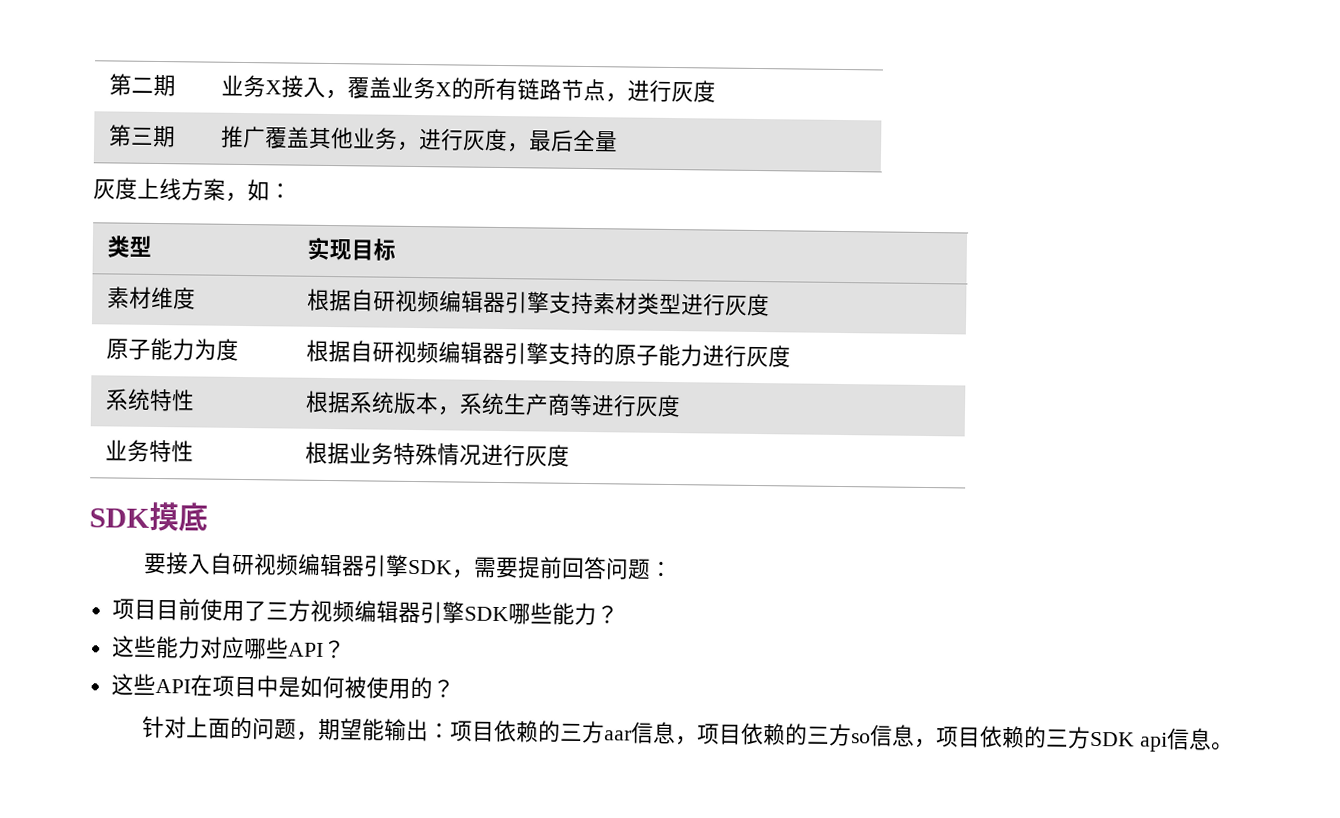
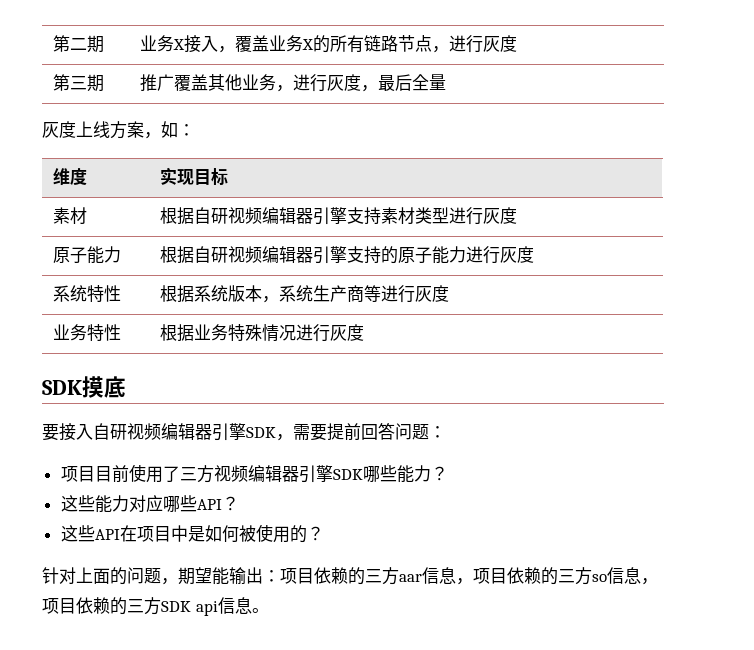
- 类型 | 实现目标
+ 维度 | 实现目标
- 素材维度 | 根据自研视频编辑器引擎支持素材类型进行灰度
+ 素材 | 根据自研视频编辑器引擎支持素材类型进行灰度
- 原子能力为度 | 根据自研视频编辑器引擎支持的原子能力进行灰度
+ 原子能力 | 根据自研视频编辑器引擎支持的原子能力进行灰度

